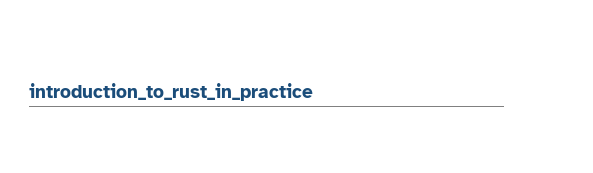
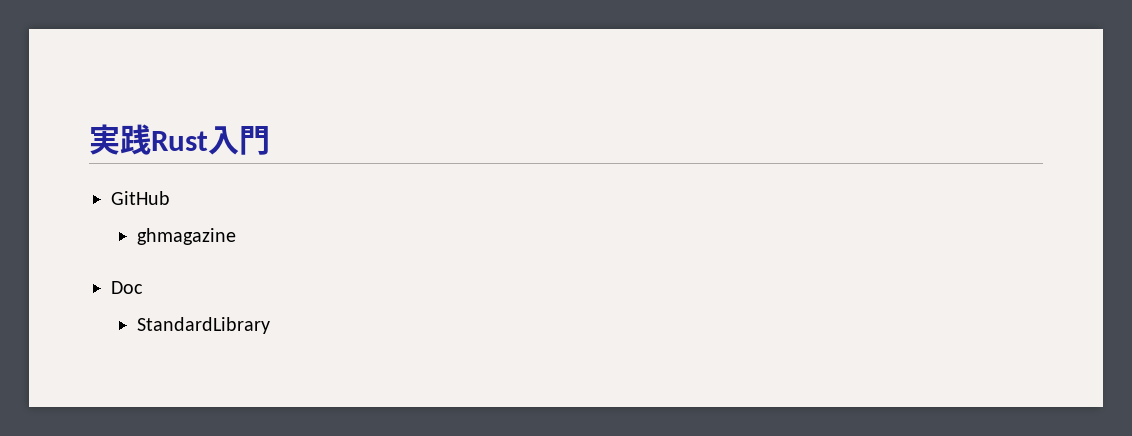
- introduction_to_rust_in_practice
+ 実践Rust入門
+ GitHub
+ ghmagazine
+ Doc
+ StandardLibrary

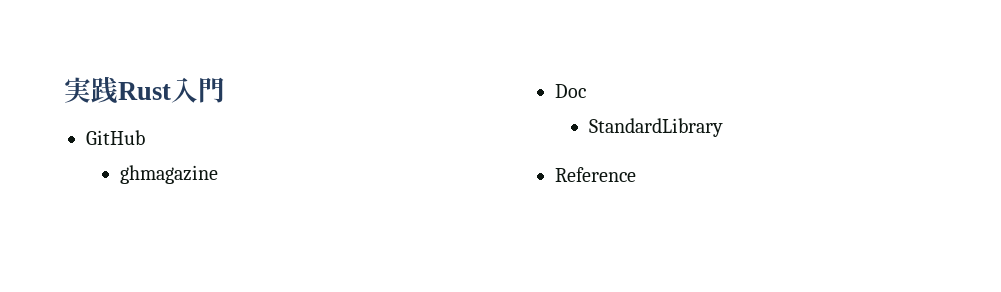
+ Reference

